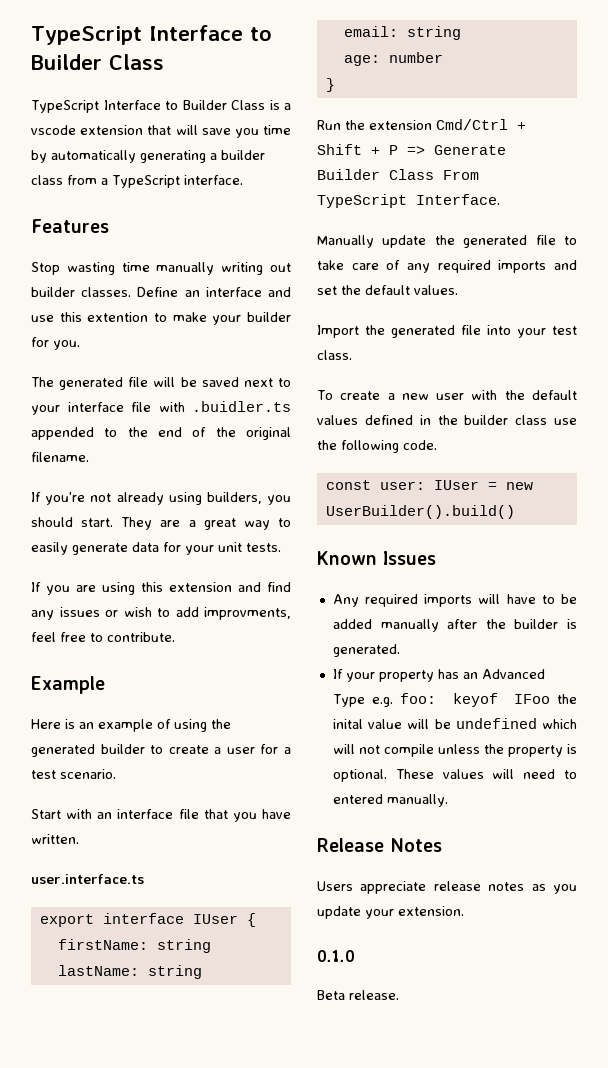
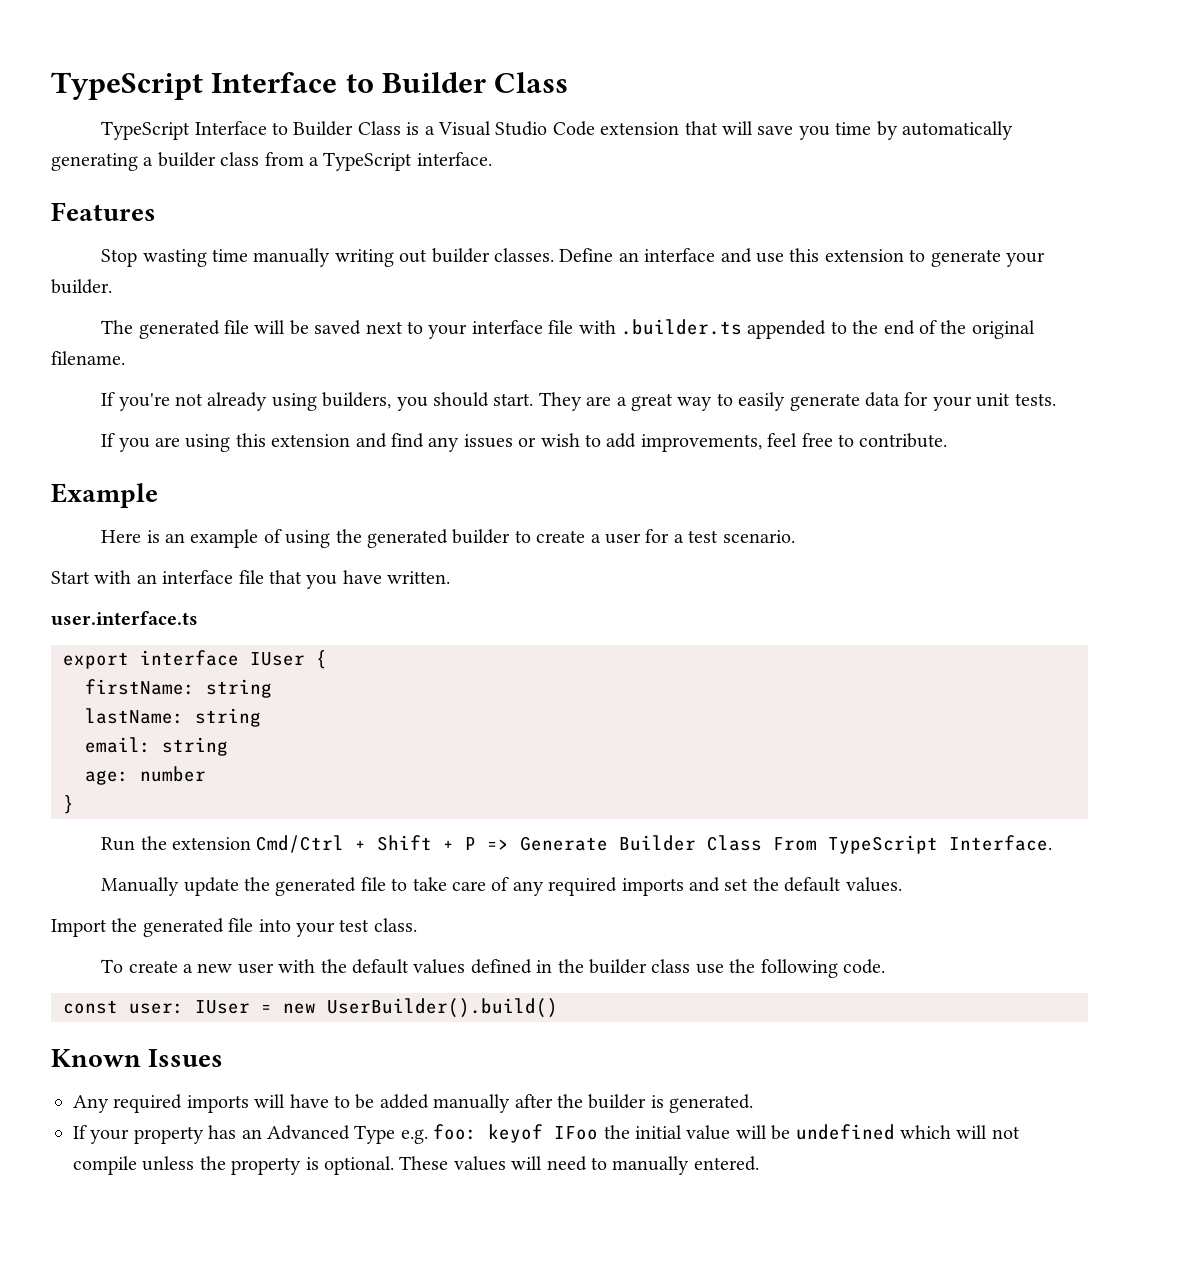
- TypeScript Interface to Builder Class is a vscode extension that will save you time by automatically generating a builder class from a TypeScript interface.
+ TypeScript Interface to Builder Class is a Visual Studio Code extension that will save you time by automatically generating a builder class from a TypeScript interface.
- Define an interface and use this extention to make your builder for you.
+ Define an interface and use this extension to generate your builder.
- The generated file will be saved next to your interface file with .buidler.ts appended to the end of the original filename.
+ The generated file will be saved next to your interface file with .builder.ts appended to the end of the original filename.
- If you are using this extension and find any issues or wish to add improvments, feel free to contribute.
+ If you are using this extension and find any issues or wish to add improvements, feel free to contribute.
- If your property has an Advanced Type e.g. foo: keyof IFoo the inital value will be undefined which will not compile unless the property is optional.
+ If your property has an Advanced Type e.g. foo: keyof IFoo the initial value will be undefined which will not compile unless the property is optional.
- These values will need to entered manually.
- Release Notes
- Users appreciate release notes as you update your extension.
- 0.1.0
- Beta release.
+ These values will need to manually entered.

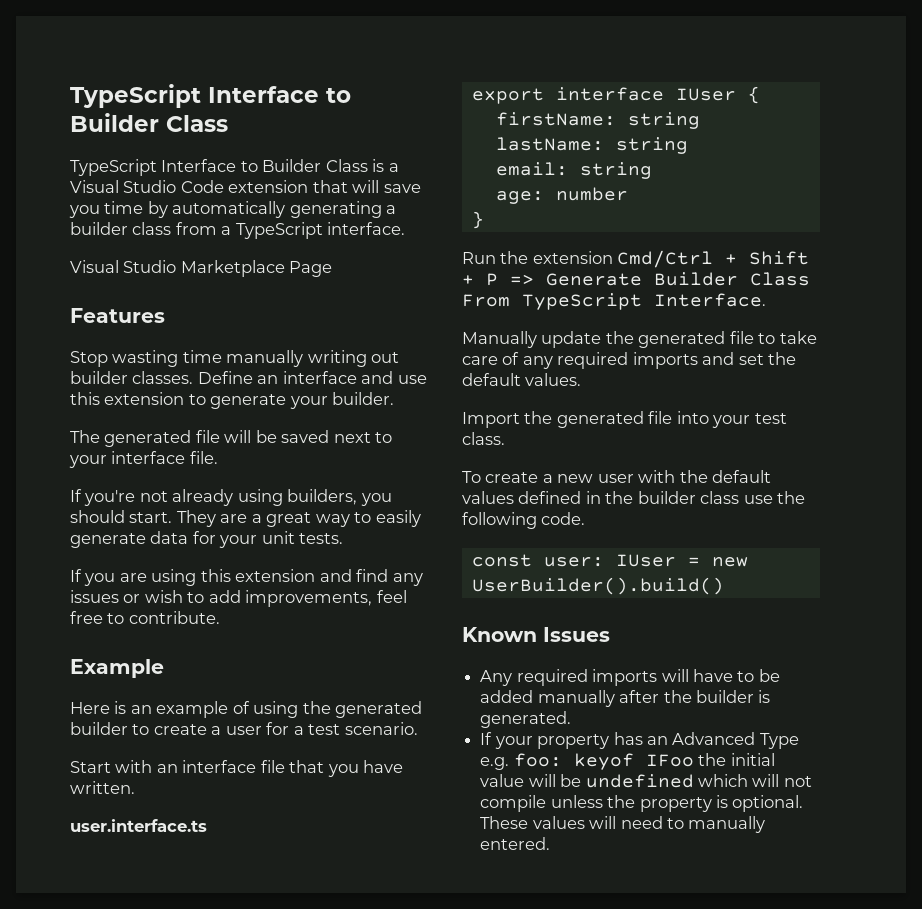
+ Visual Studio Marketplace Page
- The generated file will be saved next to your interface file with .builder.ts appended to the end of the original filename.
+ The generated file will be saved next to your interface file.

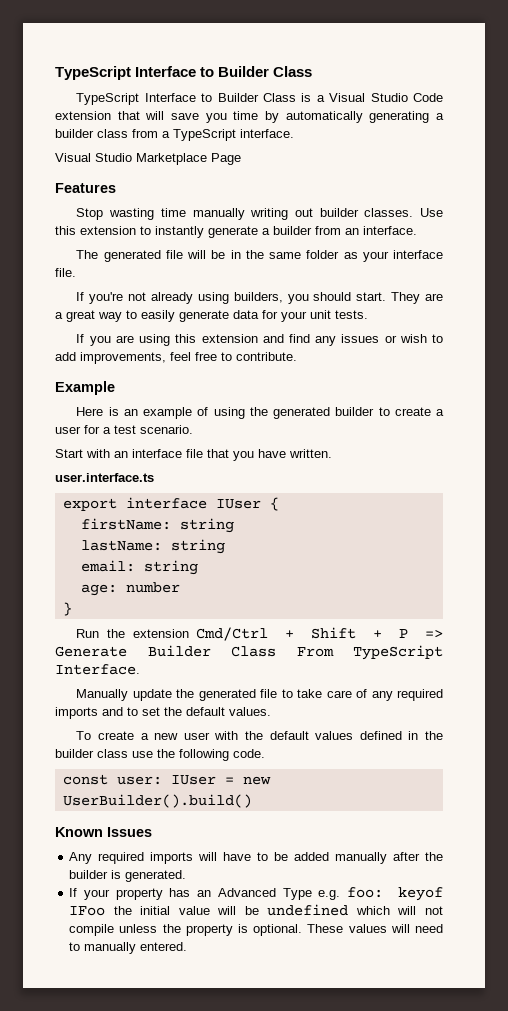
- Define an interface and use this extension to generate your builder.
+ Use this extension to instantly generate a builder from an interface.
- The generated file will be saved next to your interface file.
+ The generated file will be in the same folder as your interface file.
- Manually update the generated file to take care of any required imports and set the default values.
+ Manually update the generated file to take care of any required imports and to set the default values.
- Import the generated file into your test class.

